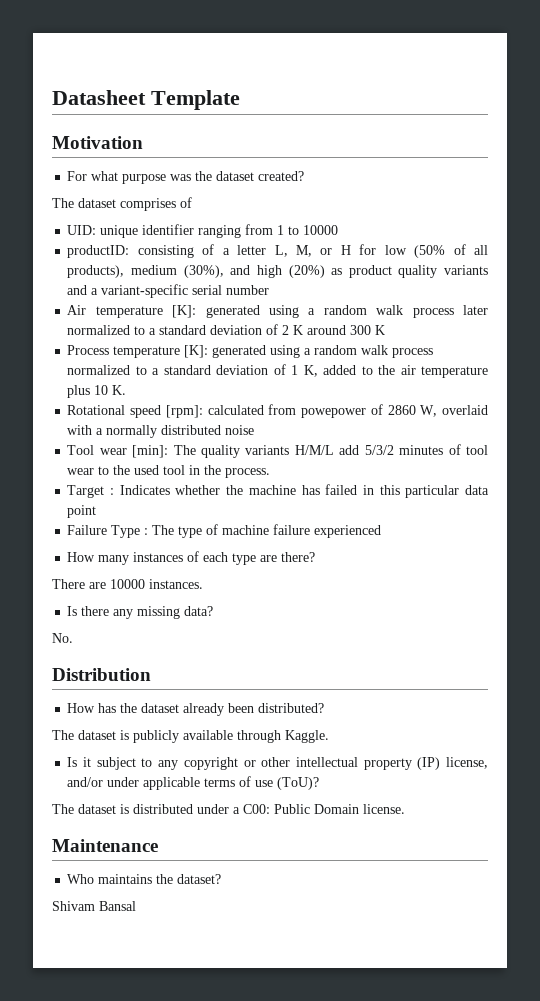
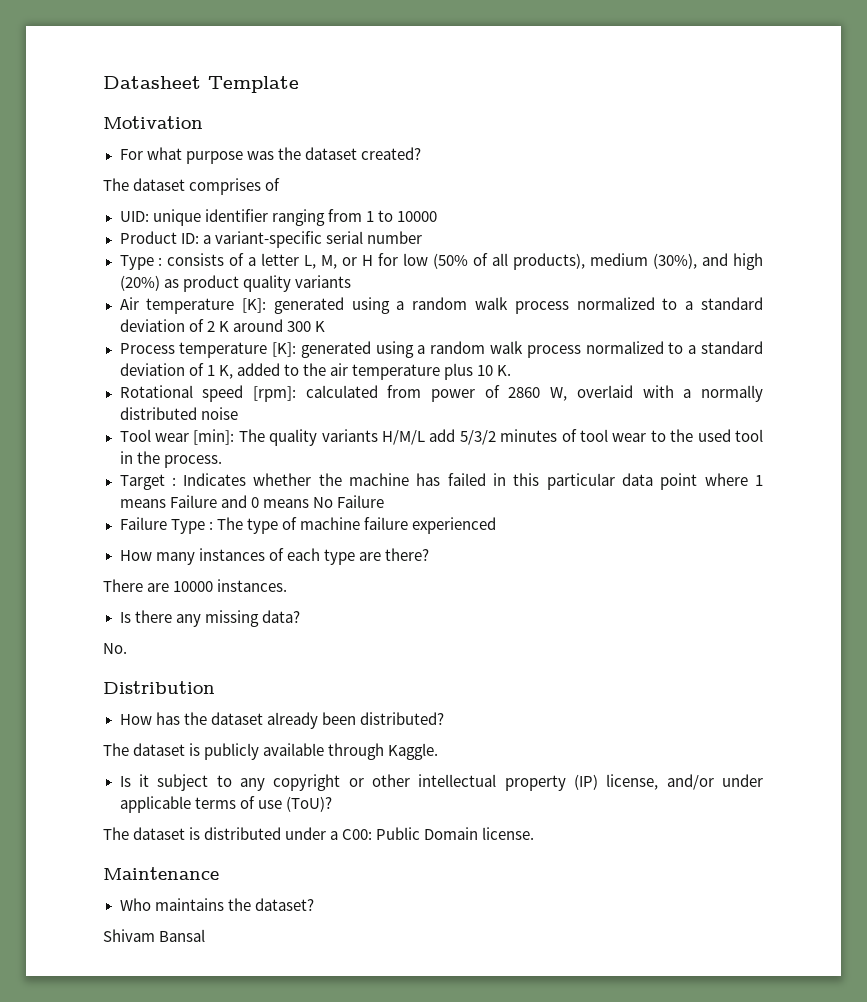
- productID: consisting of a letter L, M, or H for low (50% of all products), medium (30%), and high (20%) as product quality variants and a variant-specific serial number
+ Product ID: a variant-specific serial number
+ Type : consists of a letter L, M, or H for low (50% of all products), medium (30%), and high (20%) as product quality variants
- Air temperature [K]: generated using a random walk process later normalized to a standard deviation of 2 K around 300 K
+ Air temperature [K]: generated using a random walk process normalized to a standard deviation of 2 K around 300 K
- Rotational speed [rpm]: calculated from powepower of 2860 W, overlaid with a normally distributed noise
+ Rotational speed [rpm]: calculated from power of 2860 W, overlaid with a normally distributed noise
- Target : Indicates whether the machine has failed in this particular data point
+ Target : Indicates whether the machine has failed in this particular data point where 1 means Failure and 0 means No Failure

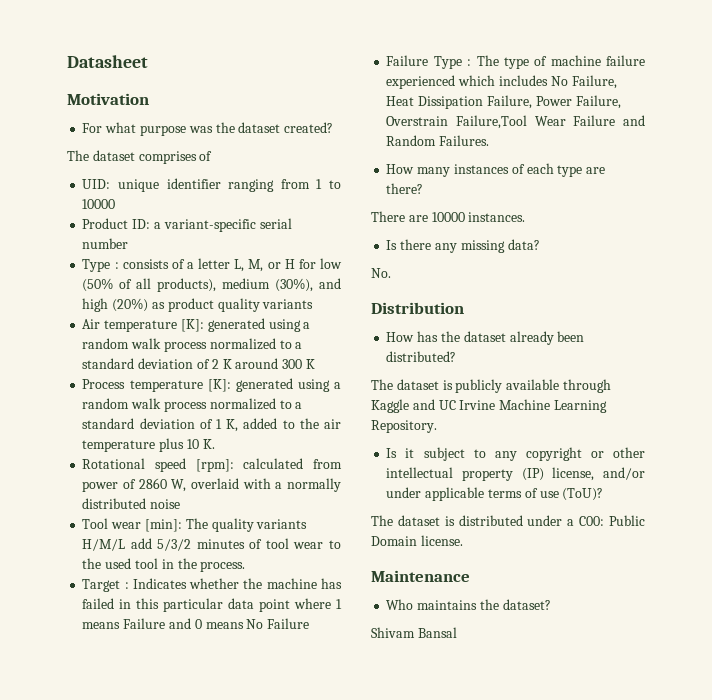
- Datasheet Template
+ Datasheet
- Failure Type : The type of machine failure experienced
+ Failure Type : The type of machine failure experienced which includes No Failure, Heat Dissipation Failure, Power Failure, Overstrain Failure,Tool Wear Failure and Random Failures.
- The dataset is publicly available through Kaggle.
+ The dataset is publicly available through Kaggle and UC Irvine Machine Learning Repository.

